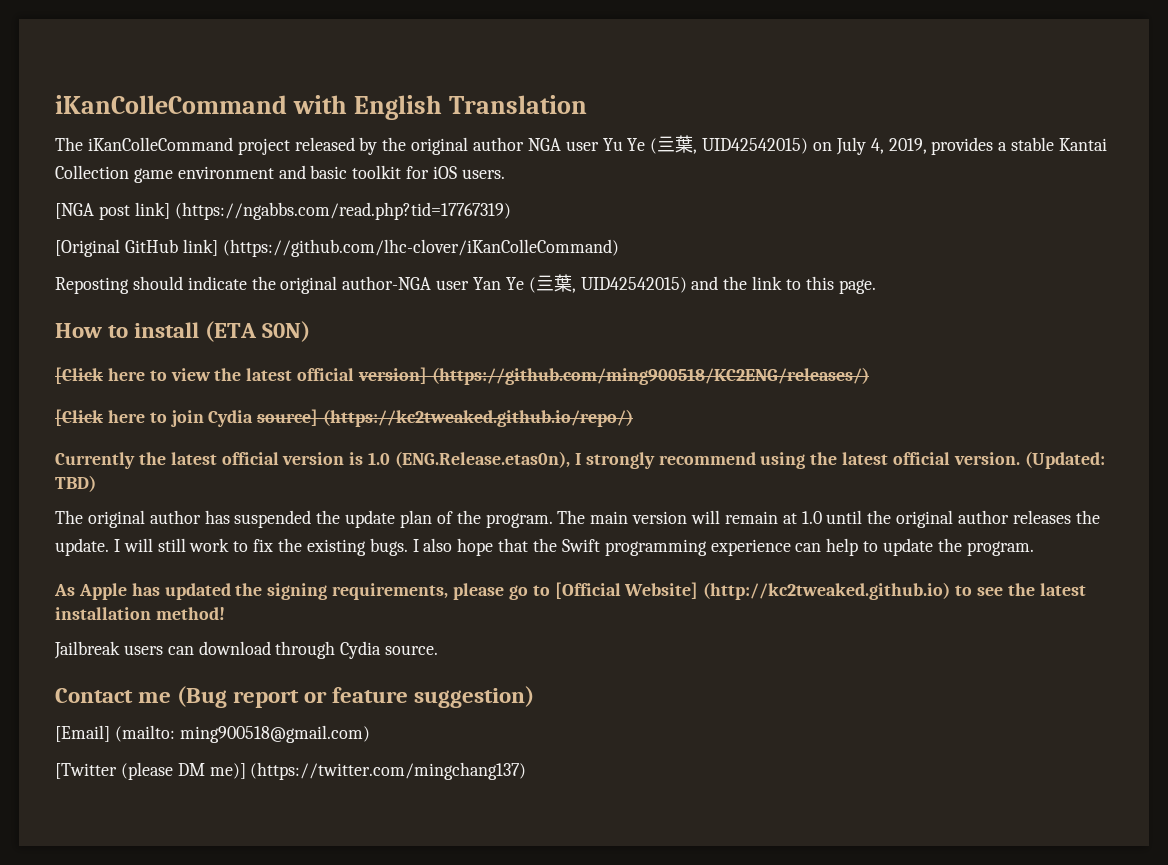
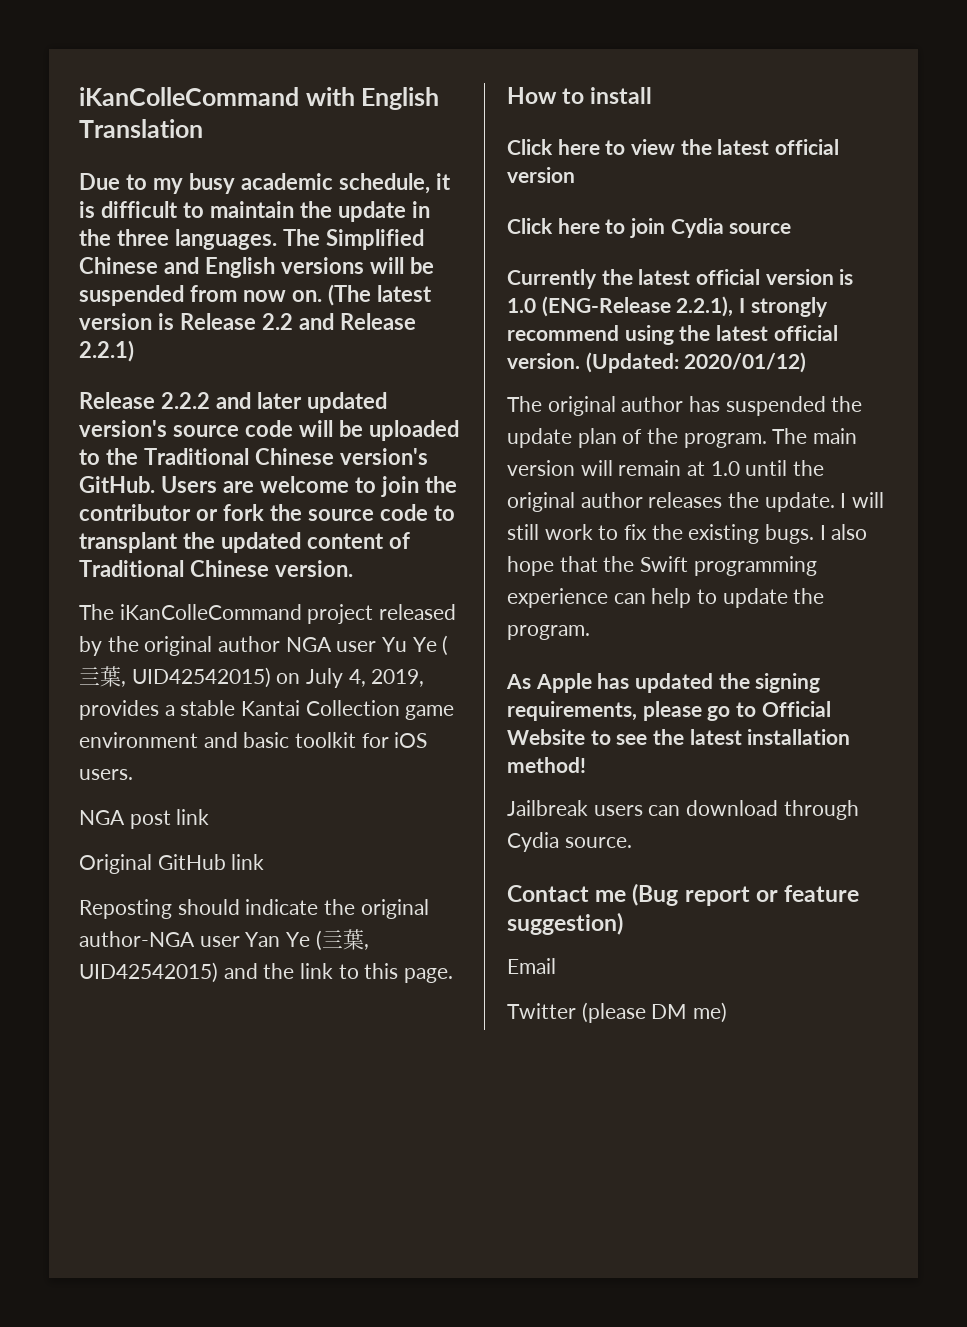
+ Due to my busy academic schedule, it is difficult to maintain the update in the three languages. The Simplified Chinese and English versions will be suspended from now on. (The latest version is Release 2.2 and Release 2.2.1)
+ Release 2.2.2 and later updated version's source code will be uploaded to the Traditional Chinese version's GitHub. Users are welcome to join the contributor or fork the source code to transplant the updated content of Traditional Chinese version.
- [NGA post link] (https://ngabbs.com/read.php?tid=17767319)
- [Original GitHub link] (https://github.com/lhc-clover/iKanColleCommand)
+ NGA post link
+ Original GitHub link
- How to install (ETA S0N)
- [Click here to view the latest official version] (https://github.com/ming900518/KC2ENG/releases/)
- [Click here to join Cydia source] (https://kc2tweaked.github.io/repo/)
+ How to install
+ Click here to view the latest official version
+ Click here to join Cydia source
- Currently the latest official version is 1.0 (ENG.Release.etas0n), I strongly recommend using the latest official version.
+ Currently the latest official version is 1.0 (ENG-Release 2.2.1), I strongly recommend using the latest official version.
- (Updated: TBD)
+ (Updated: 2020/01/12)
- As Apple has updated the signing requirements, please go to [Official Website] (http://kc2tweaked.github.io) to see the latest installation method!
+ As Apple has updated the signing requirements, please go to Official Website to see the latest installation method!
- [Email] (mailto: ming900518@gmail.com)
- [Twitter (please DM me)] (https://twitter.com/mingchang137)
+ Email
+ Twitter (please DM me)

